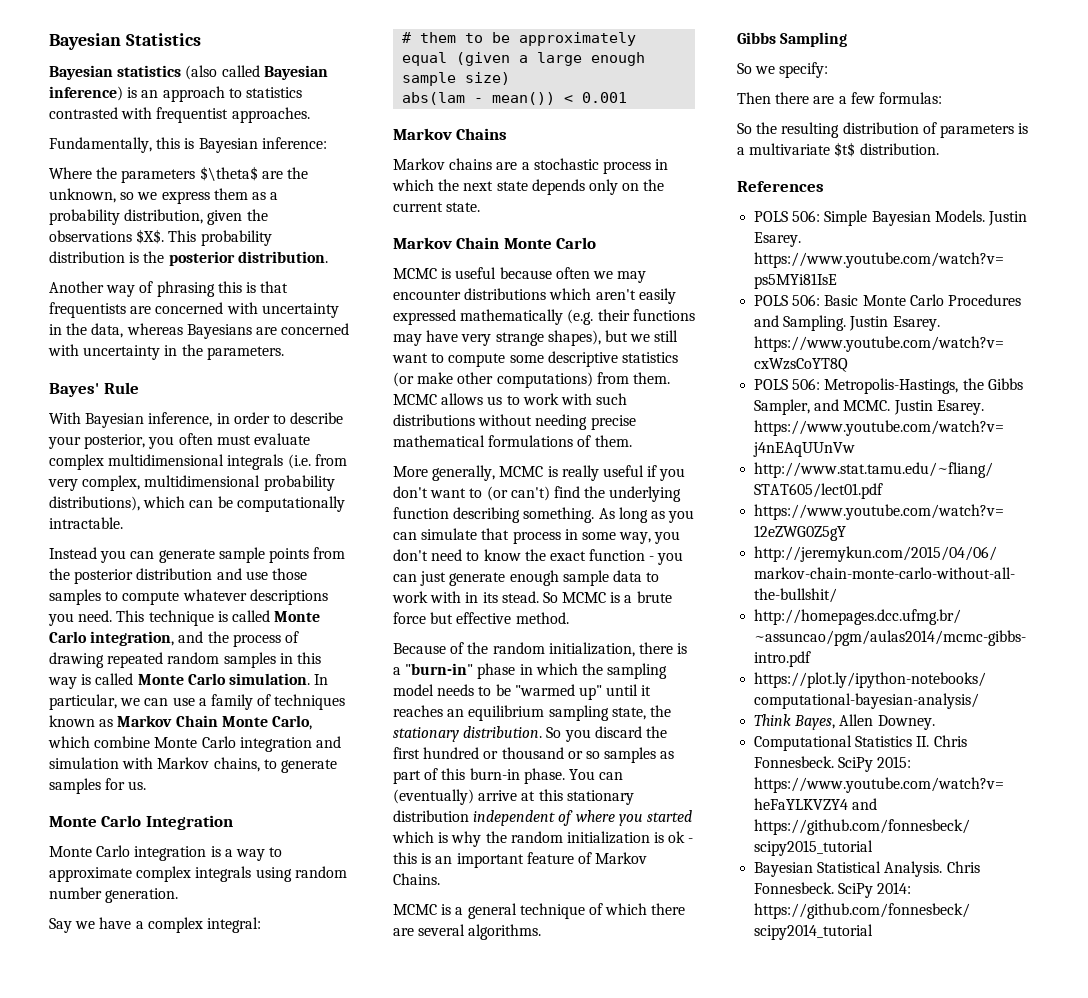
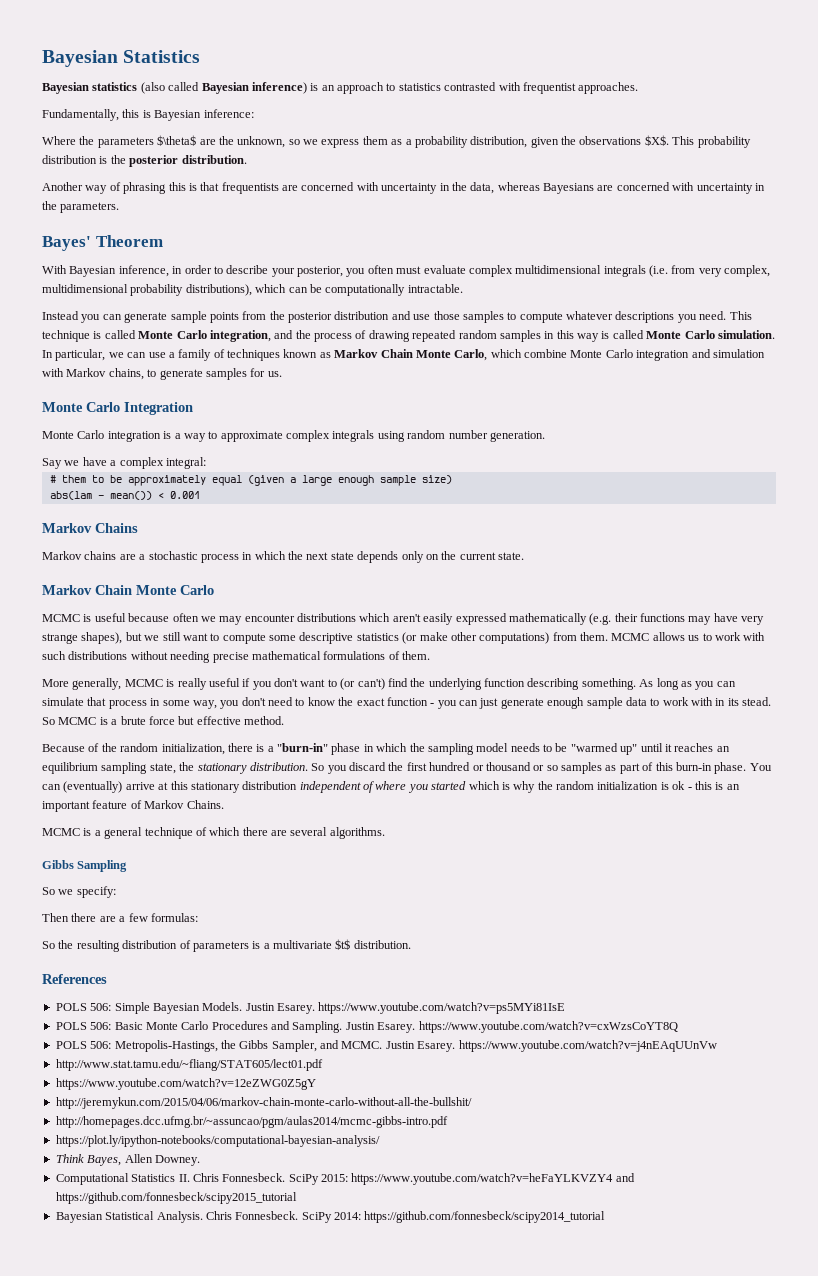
- Bayes' Rule
+ Bayes' Theorem

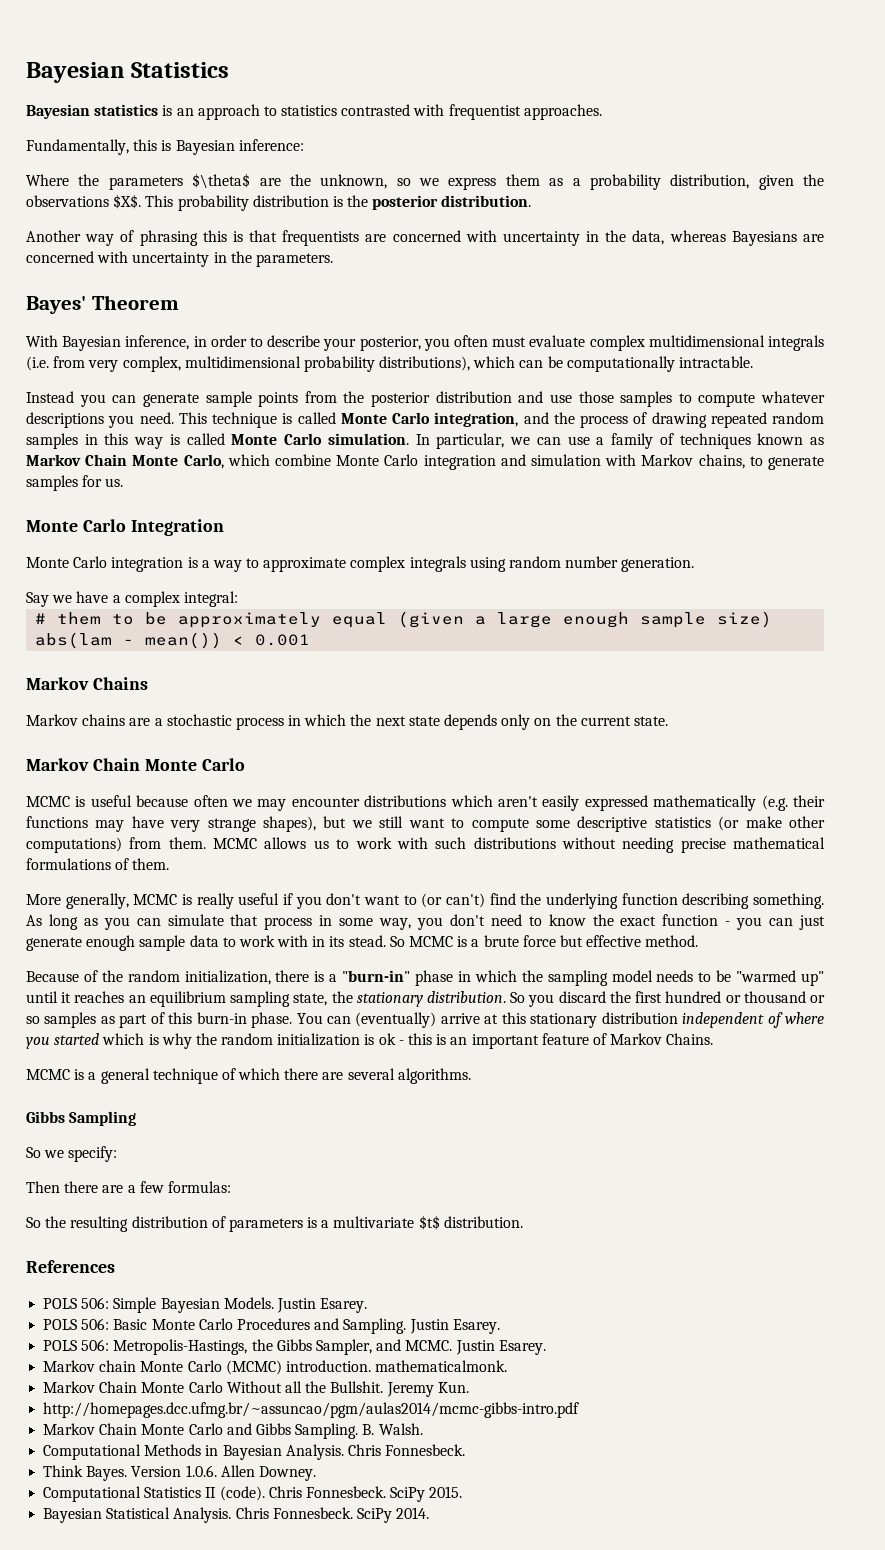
- Bayesian statistics (also called Bayesian inference) is an approach to statistics contrasted with frequentist approaches.
+ Bayesian statistics is an approach to statistics contrasted with frequentist approaches.
- POLS 506: Simple Bayesian Models. Justin Esarey. https://www.youtube.com/watch?v=ps5MYi81IsE
+ POLS 506: Simple Bayesian Models. Justin Esarey.
- POLS 506: Basic Monte Carlo Procedures and Sampling. Justin Esarey. https://www.youtube.com/watch?v=cxWzsCoYT8Q
+ POLS 506: Basic Monte Carlo Procedures and Sampling. Justin Esarey.
- POLS 506: Metropolis-Hastings, the Gibbs Sampler, and MCMC. Justin Esarey. https://www.youtube.com/watch?v=j4nEAqUUnVw
- http://www.stat.tamu.edu/~fliang/STAT605/lect01.pdf
- https://www.youtube.com/watch?v=12eZWG0Z5gY
- http://jeremykun.com/2015/04/06/markov-chain-monte-carlo-without-all-the-bullshit/
+ POLS 506: Metropolis-Hastings, the Gibbs Sampler, and MCMC. Justin Esarey.
+ Markov chain Monte Carlo (MCMC) introduction. mathematicalmonk.
+ Markov Chain Monte Carlo Without all the Bullshit. Jeremy Kun.
  http://homepages.dcc.ufmg.br/~assuncao/pgm/aulas2014/mcmc-gibbs-intro.pdf
- https://plot.ly/ipython-notebooks/computational-bayesian-analysis/
- Think Bayes, Allen Downey.
+ Markov Chain Monte Carlo and Gibbs Sampling. B. Walsh.
+ Computational Methods in Bayesian Analysis. Chris Fonnesbeck.
+ Think Bayes. Version 1.0.6. Allen Downey.
- Computational Statistics II. Chris Fonnesbeck. SciPy 2015: https://www.youtube.com/watch?v=heFaYLKVZY4 and https://github.com/fonnesbeck/scipy2015_tutorial
+ Computational Statistics II (code). Chris Fonnesbeck. SciPy 2015.
- SciPy 2014: https://github.com/fonnesbeck/scipy2014_tutorial
+ SciPy 2014.

